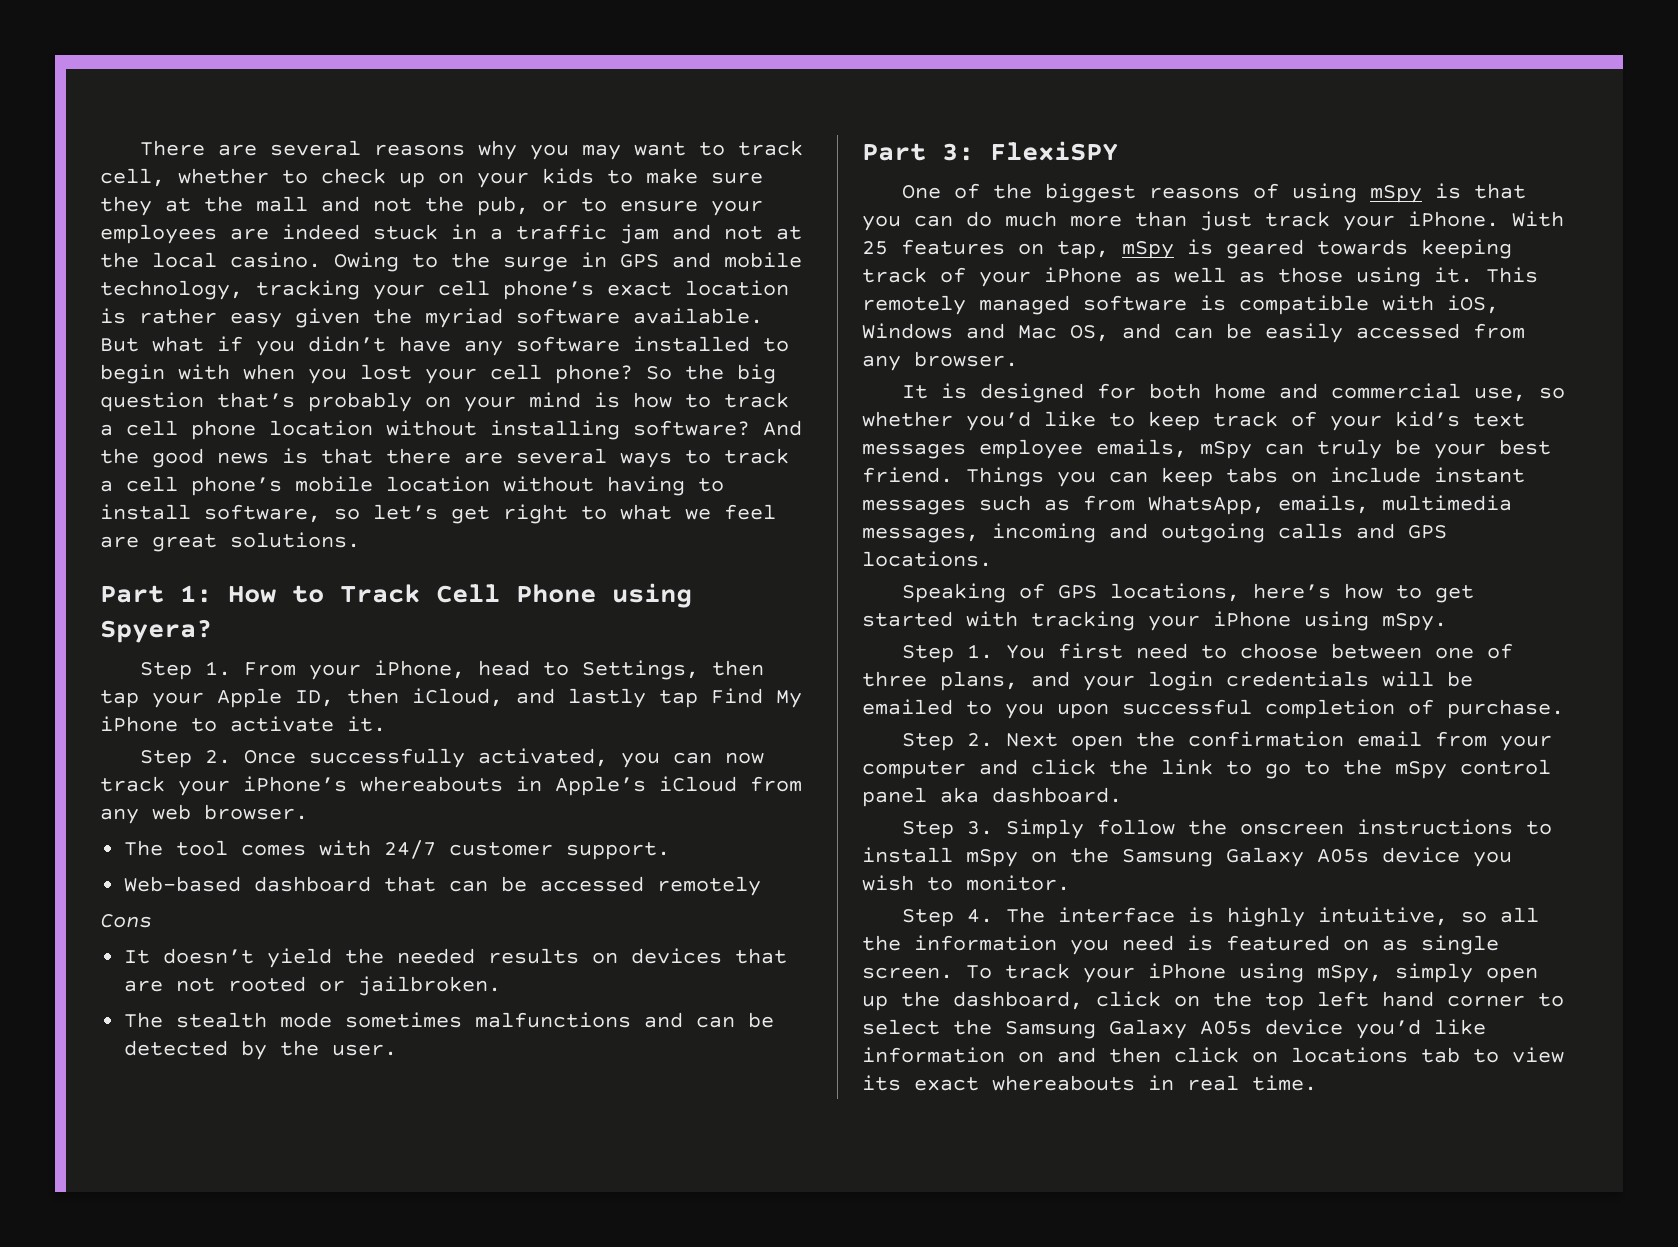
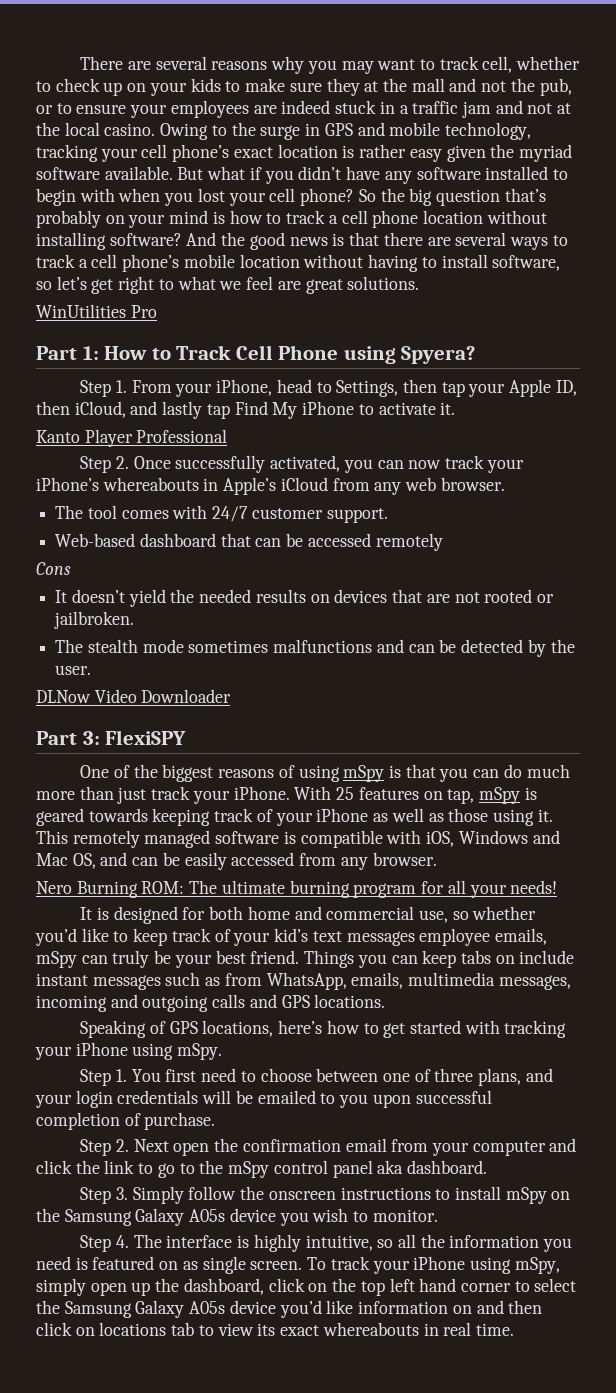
+ WinUtilities Pro
+ Kanto Player Professional
+ DLNow Video Downloader
+ Nero Burning ROM: The ultimate burning program for all your needs!

